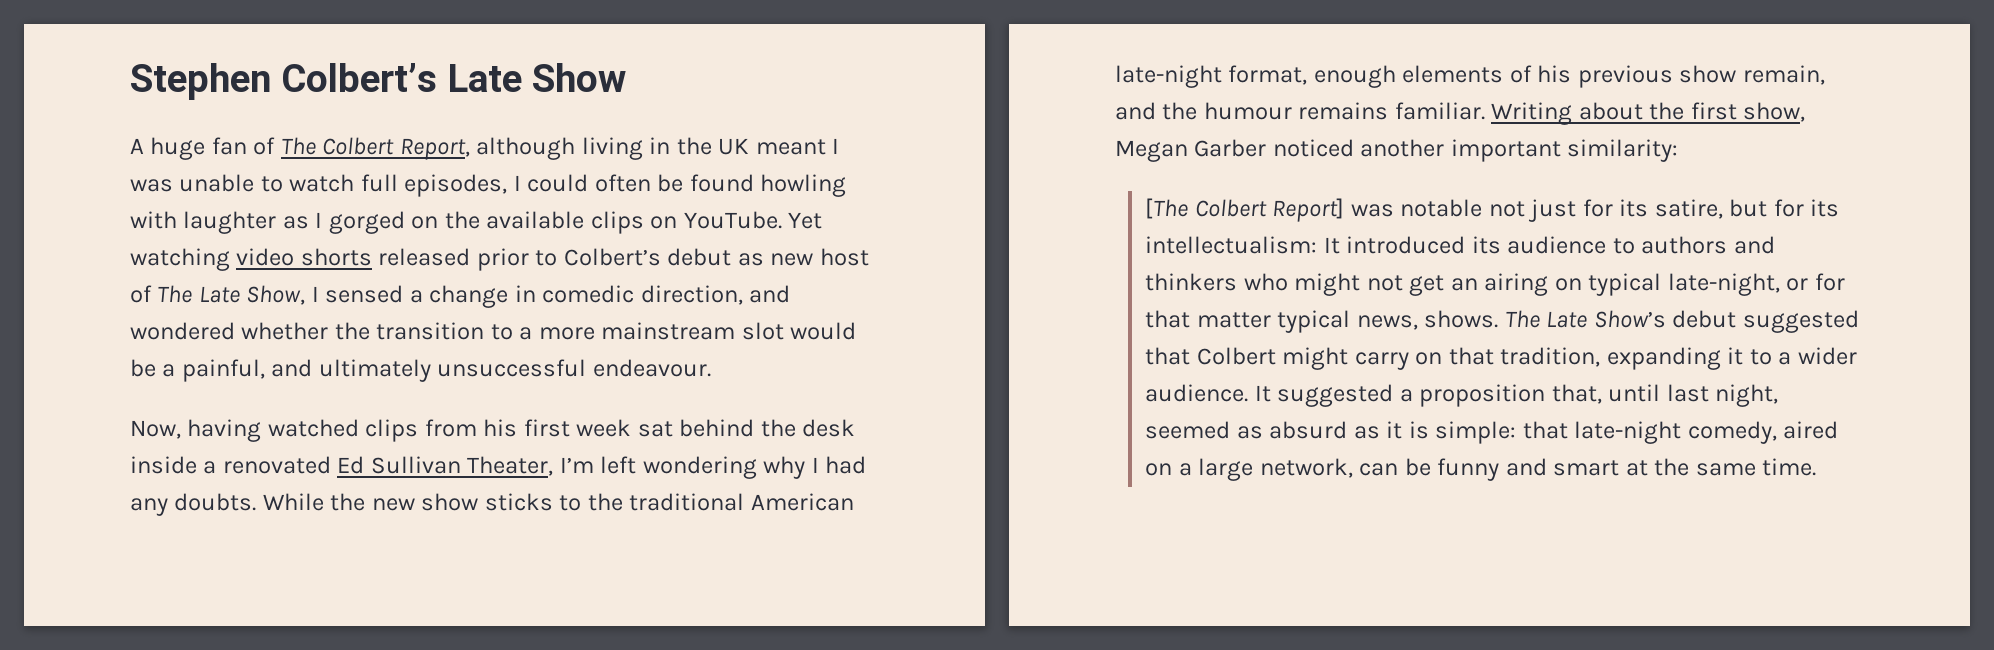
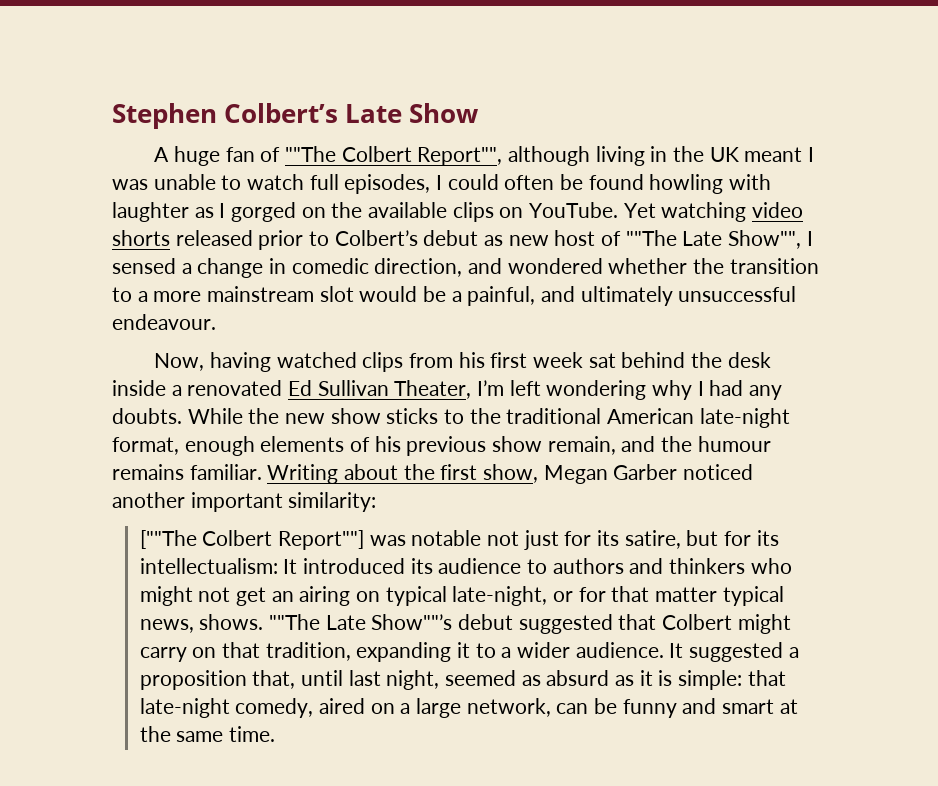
- A huge fan of The Colbert Report, although living in the UK meant I was unable to watch full episodes, I could often be found howling with laughter as I gorged on the available clips on YouTube.
+ A huge fan of ""The Colbert Report"", although living in the UK meant I was unable to watch full episodes, I could often be found howling with laughter as I gorged on the available clips on YouTube.
- Yet watching video shorts released prior to Colbert’s debut as new host of The Late Show, I sensed a change in comedic direction, and wondered whether the transition to a more mainstream slot would be a painful, and ultimately unsuccessful endeavour.
+ Yet watching video shorts released prior to Colbert’s debut as new host of ""The Late Show"", I sensed a change in comedic direction, and wondered whether the transition to a more mainstream slot would be a painful, and ultimately unsuccessful endeavour.
- [The Colbert Report] was notable not just for its satire, but for its intellectualism: It introduced its audience to authors and thinkers who might not get an airing on typical late-night, or for that matter typical news, shows.
+ [""The Colbert Report""] was notable not just for its satire, but for its intellectualism: It introduced its audience to authors and thinkers who might not get an airing on typical late-night, or for that matter typical news, shows.
- The Late Show’s debut suggested that Colbert might carry on that tradition, expanding it to a wider audience.
+ ""The Late Show""’s debut suggested that Colbert might carry on that tradition, expanding it to a wider audience.

